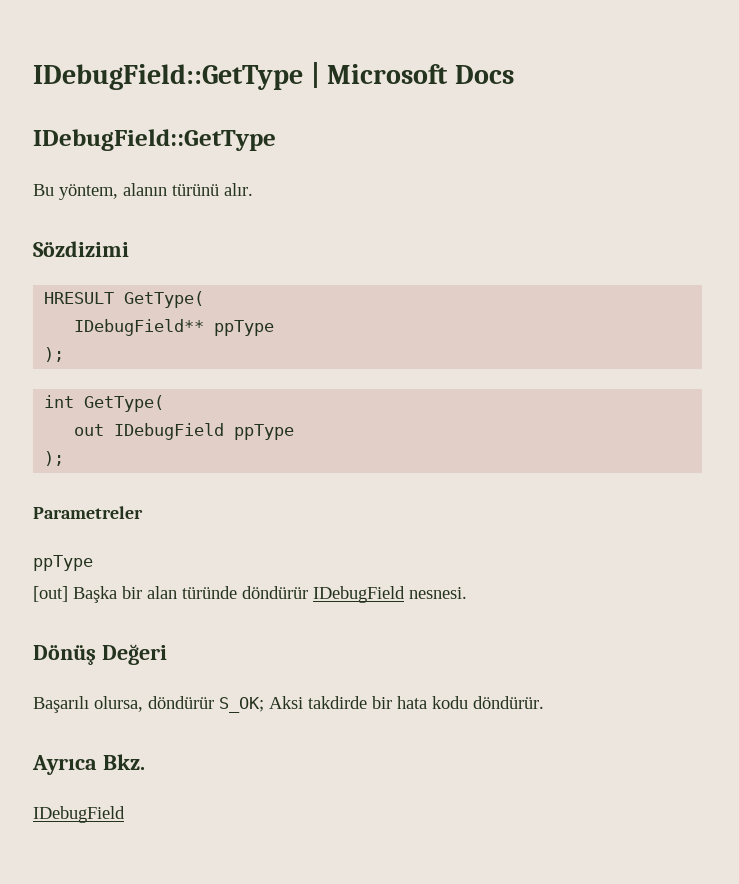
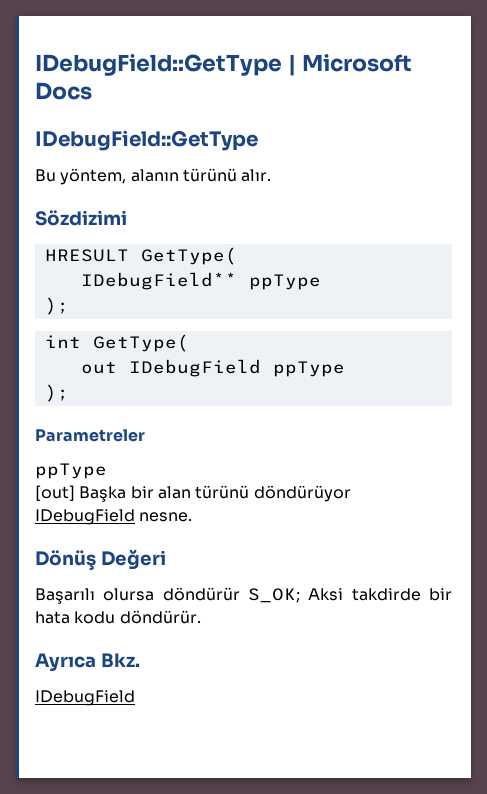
- [out] Başka bir alan türünde döndürür IDebugField nesnesi.
+ [out] Başka bir alan türünü döndürüyor IDebugField nesne.
- Başarılı olursa, döndürür S_OK; Aksi takdirde bir hata kodu döndürür.
+ Başarılı olursa döndürür S_OK; Aksi takdirde bir hata kodu döndürür.

